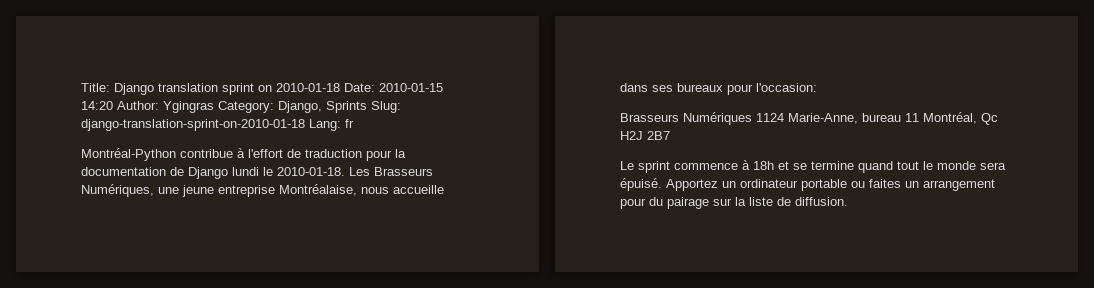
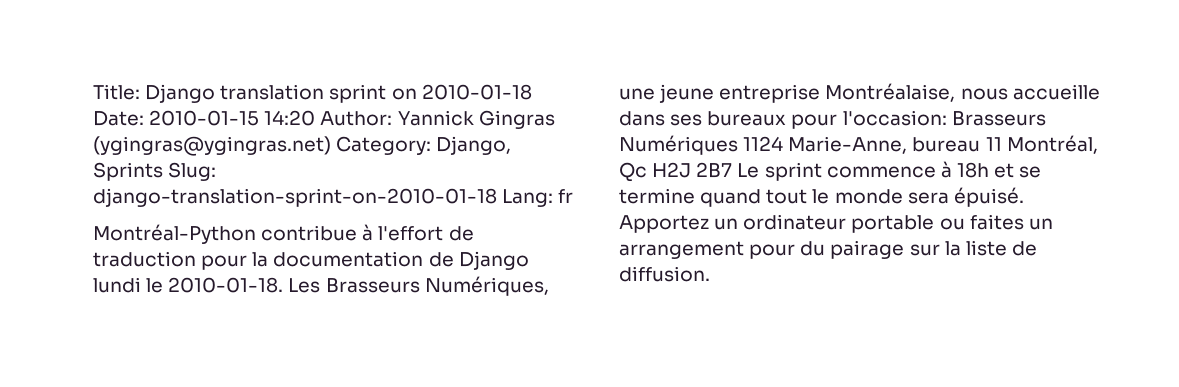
- Title: Django translation sprint on 2010-01-18 Date: 2010-01-15 14:20 Author: Ygingras Category: Django, Sprints Slug: django-translation-sprint-on-2010-01-18 Lang: fr
+ Title: Django translation sprint on 2010-01-18 Date: 2010-01-15 14:20 Author: Yannick Gingras (ygingras@ygingras.net) Category: Django, Sprints Slug: django-translation-sprint-on-2010-01-18 Lang: fr
- Les Brasseurs Numériques, une jeune entreprise Montréalaise, nous accueille dans ses bureaux pour l'occasion:
- Brasseurs Numériques 1124 Marie-Anne, bureau 11 Montréal, Qc H2J 2B7
- Le sprint commence à 18h et se termine quand tout le monde sera épuisé.
+ Les Brasseurs Numériques, une jeune entreprise Montréalaise, nous accueille dans ses bureaux pour l'occasion: Brasseurs Numériques 1124 Marie-Anne, bureau 11 Montréal, Qc H2J 2B7 Le sprint commence à 18h et se termine quand tout le monde sera épuisé.

